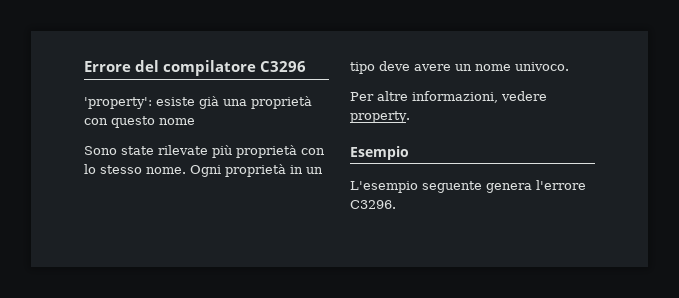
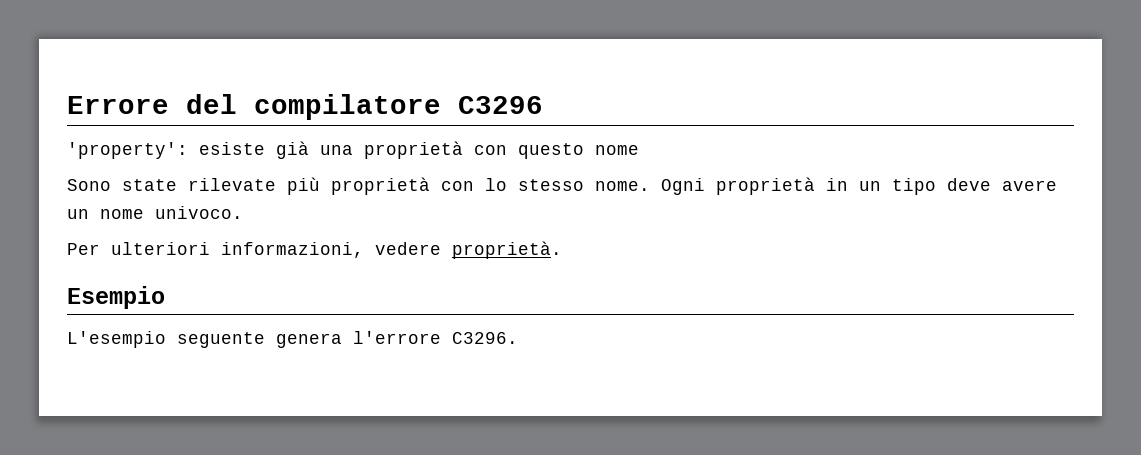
- Per altre informazioni, vedere property.
+ Per ulteriori informazioni, vedere proprietà.

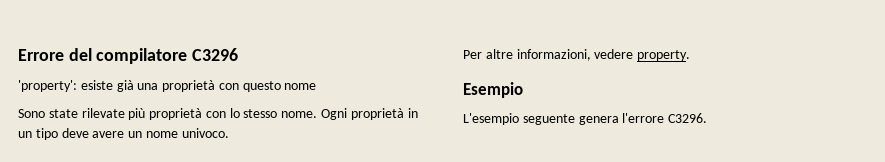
- Per ulteriori informazioni, vedere proprietà.
+ Per altre informazioni, vedere property.

